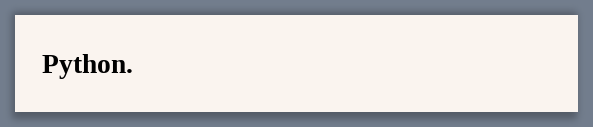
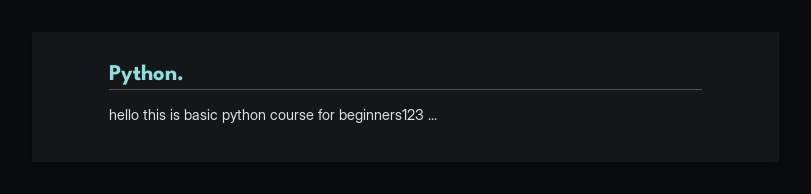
+ hello this is basic python course for beginners123 ...

